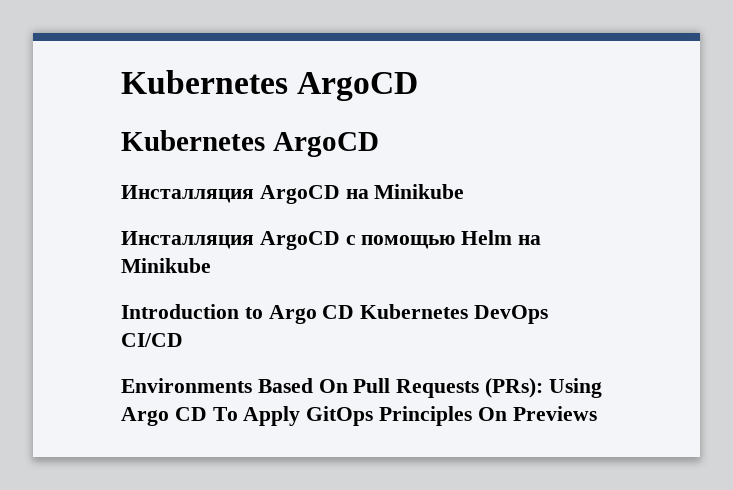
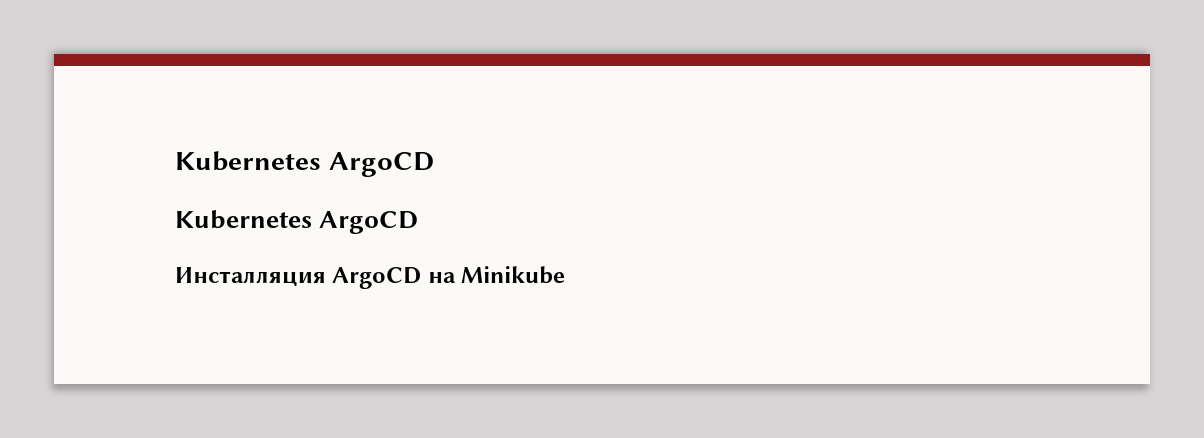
- Инсталляция ArgoCD с помощью Helm на Minikube
- Introduction to Argo CD Kubernetes DevOps CI/CD
- Environments Based On Pull Requests (PRs): Using Argo CD To Apply GitOps Principles On Previews

